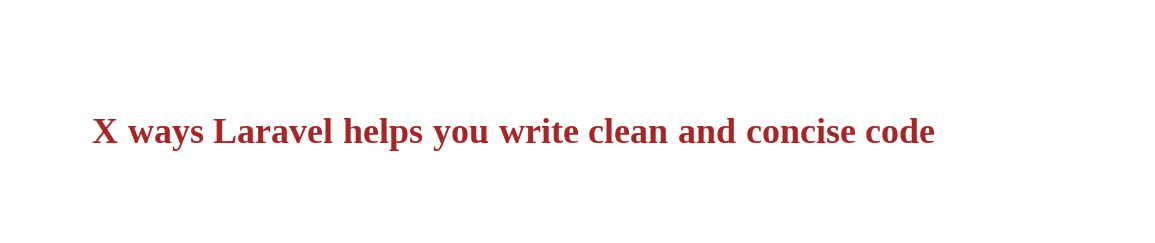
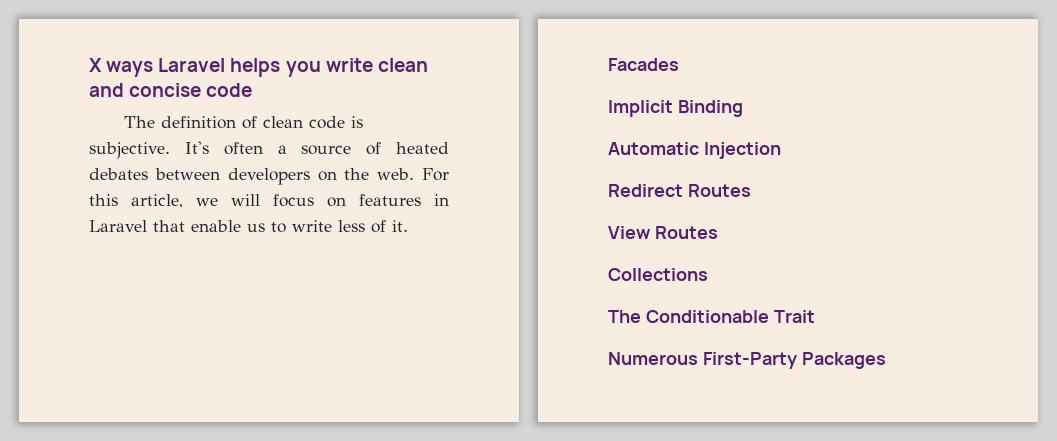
+ The definition of clean code is subjective. It's often a source of heated debates between developers on the web. For this article, we will focus on features in Laravel that enable us to write less of it.
+ Facades
+ Implicit Binding
+ Automatic Injection
+ Redirect Routes
+ View Routes
+ Collections
+ The Conditionable Trait
+ Numerous First-Party Packages

